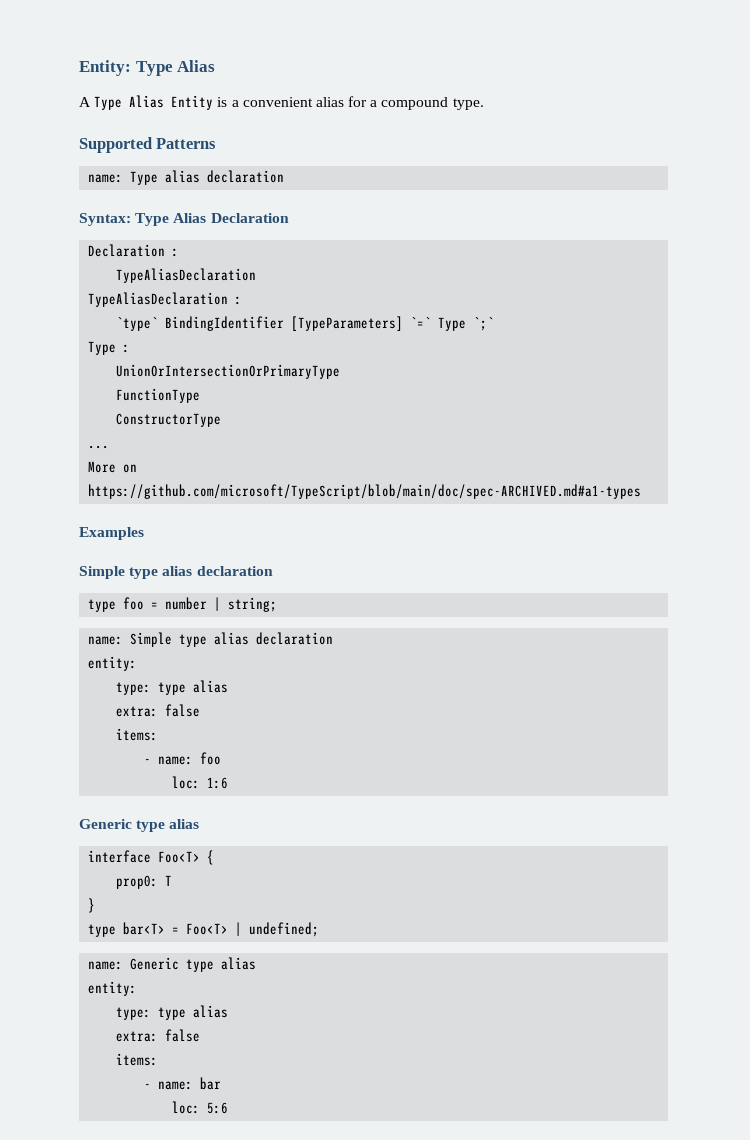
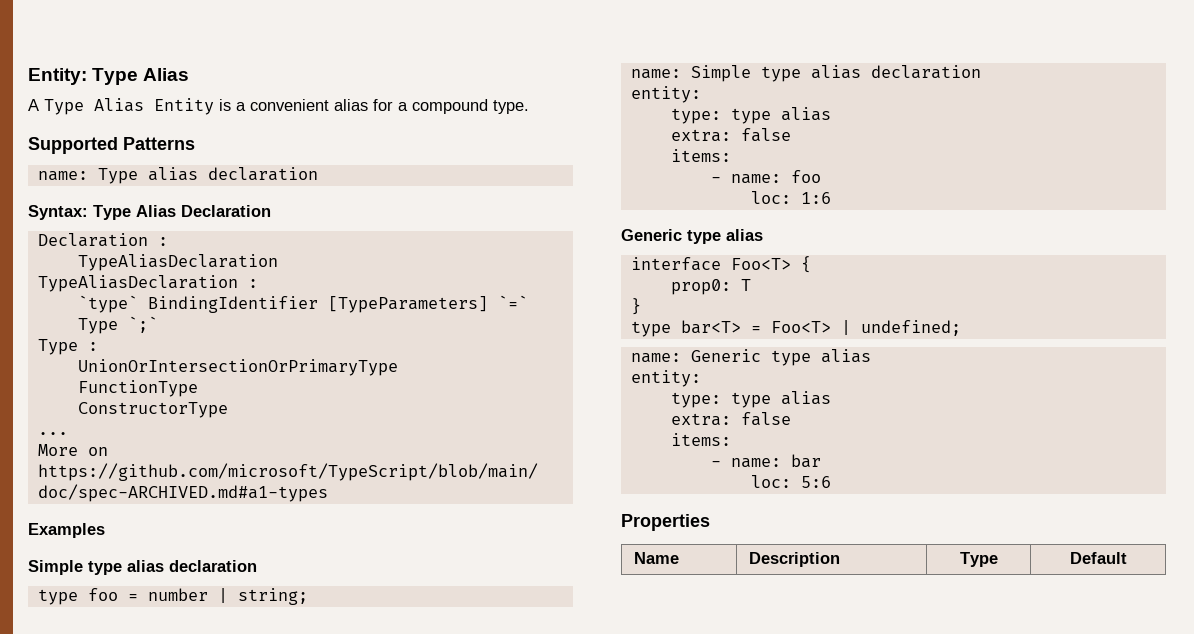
+ Properties
+ Name | Description | Type | Default

